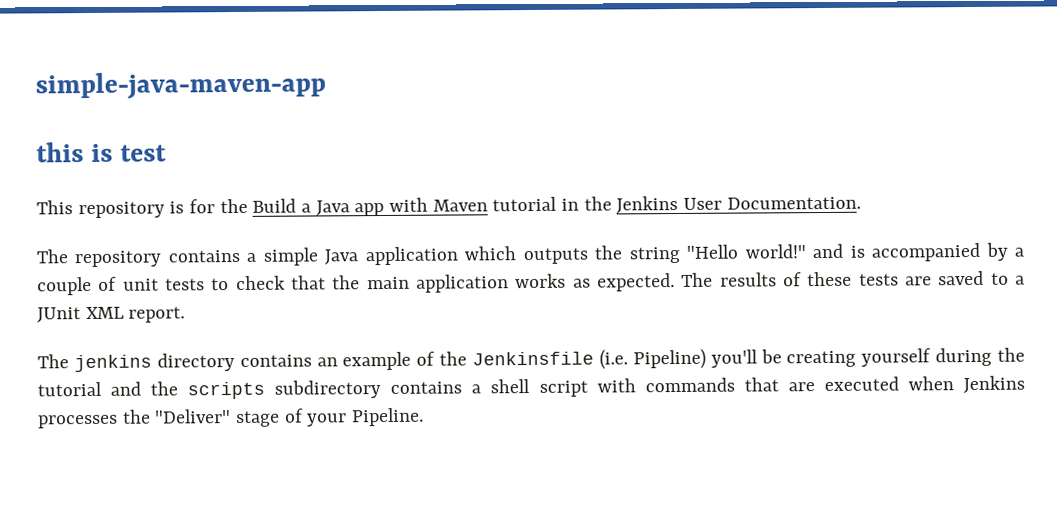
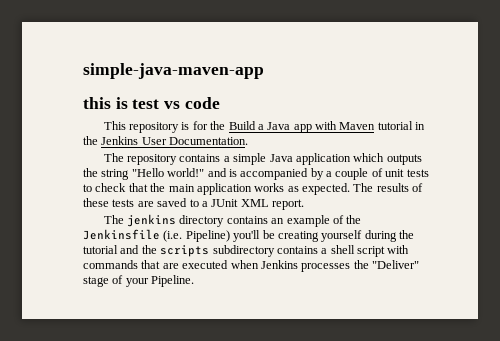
- this is test
+ this is test vs code

